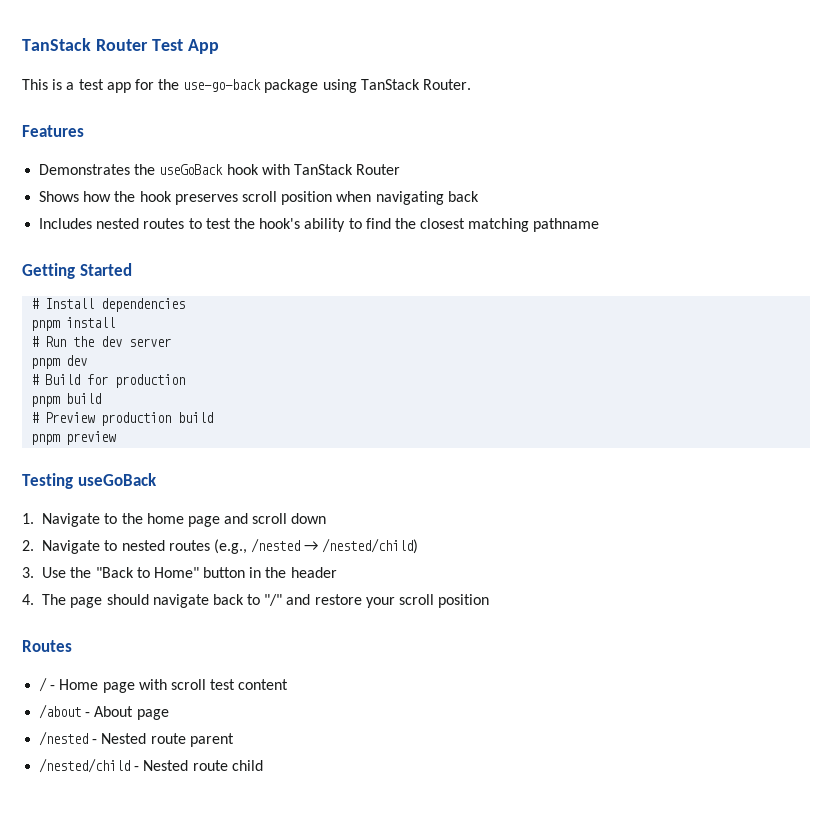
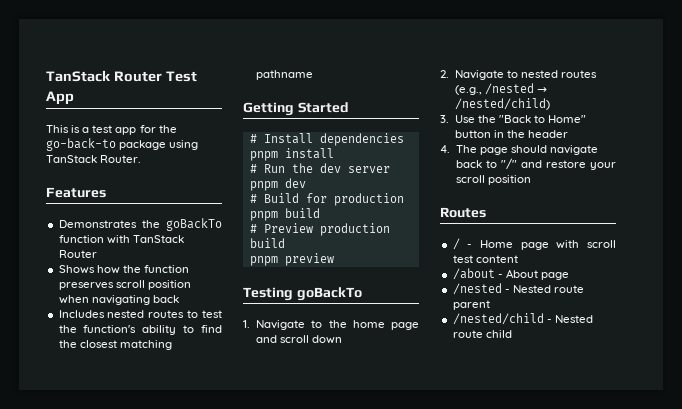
- This is a test app for the use-go-back package using TanStack Router.
+ This is a test app for the go-back-to package using TanStack Router.
- Demonstrates the useGoBack hook with TanStack Router
+ Demonstrates the goBackTo function with TanStack Router
- Shows how the hook preserves scroll position when navigating back
+ Shows how the function preserves scroll position when navigating back
- Includes nested routes to test the hook's ability to find the closest matching pathname
+ Includes nested routes to test the function's ability to find the closest matching pathname
- Testing useGoBack
+ Testing goBackTo

